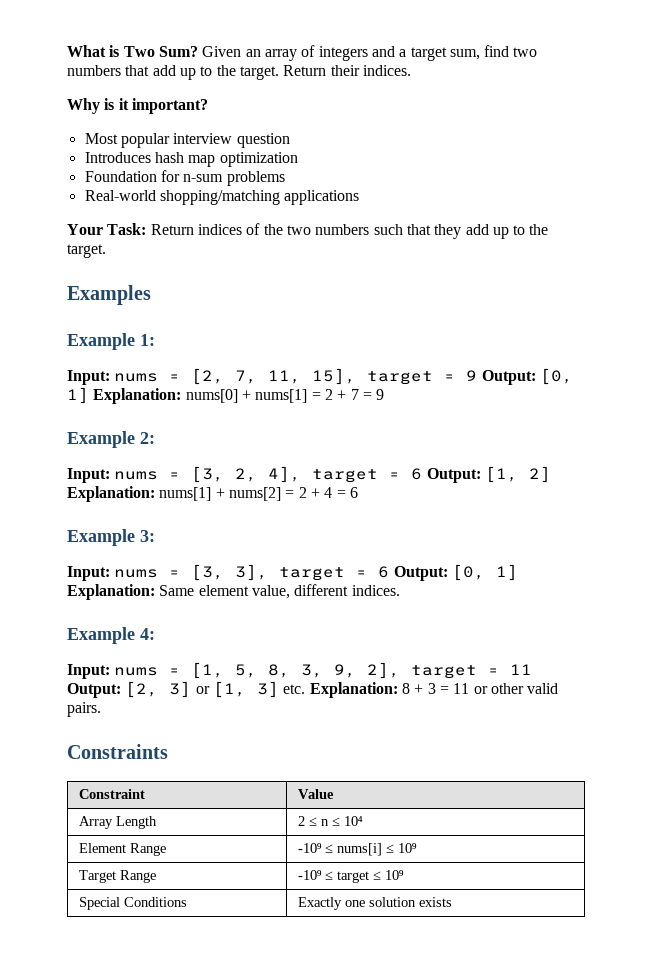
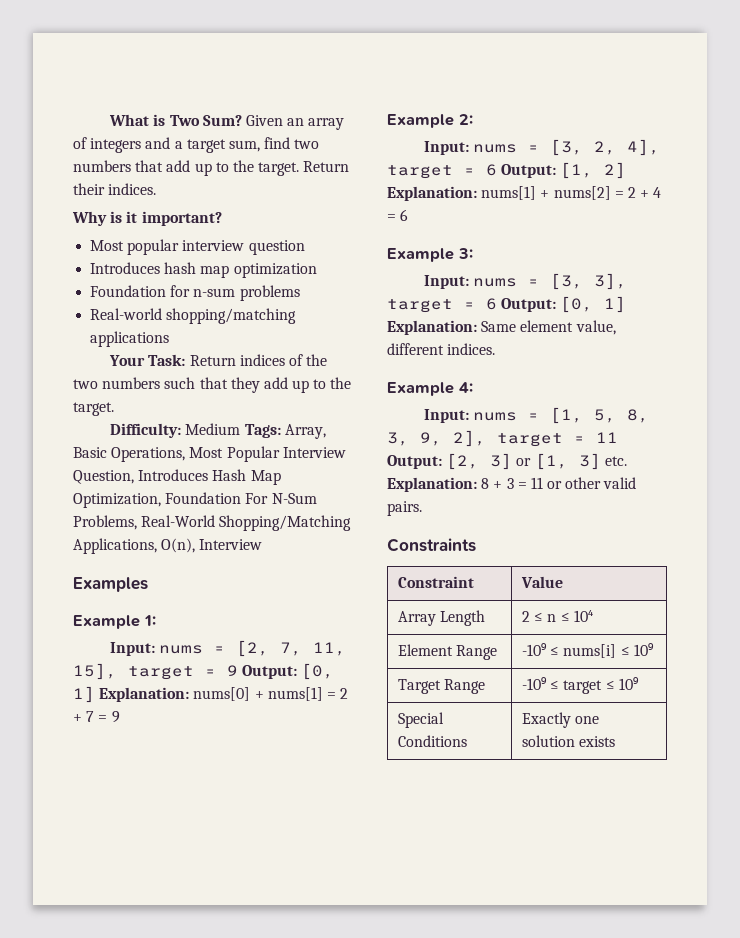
+ Difficulty: Medium Tags: Array, Basic Operations, Most Popular Interview Question, Introduces Hash Map Optimization, Foundation For N-Sum Problems, Real-World Shopping/Matching Applications, O(n), Interview

